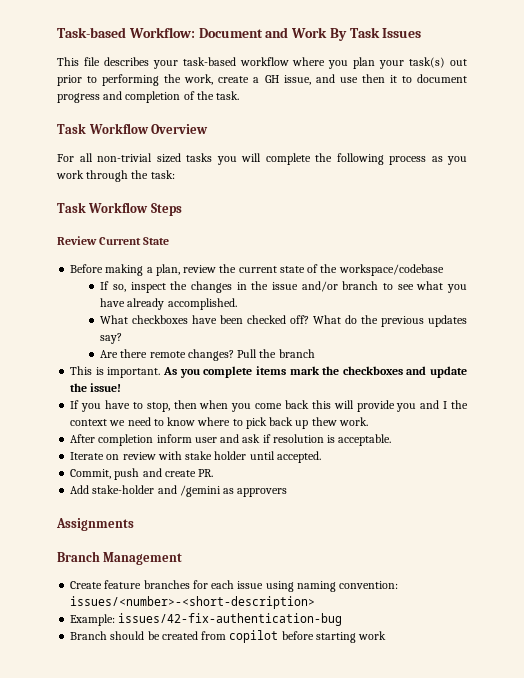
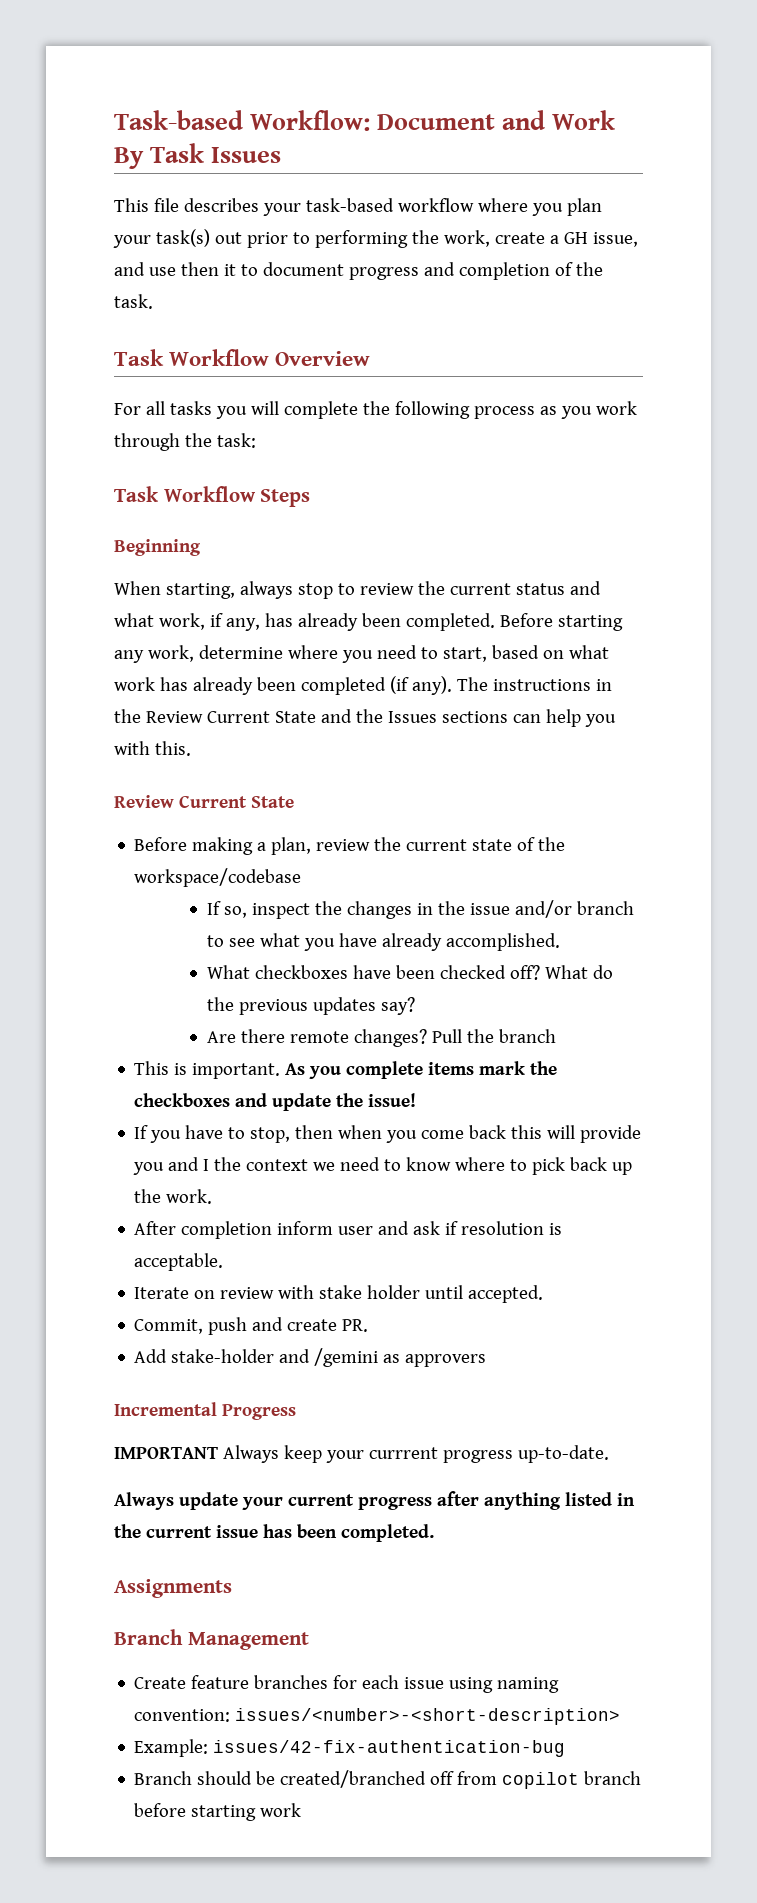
- For all non-trivial sized tasks you will complete the following process as you work through the task:
+ For all tasks you will complete the following process as you work through the task:
+ Beginning
+ When starting, always stop to review the current status and what work, if any, has already been completed. Before starting any work, determine where you need to start, based on what work has already been completed (if any). The instructions in the Review Current State and the Issues sections can help you with this.
- If you have to stop, then when you come back this will provide you and I the context we need to know where to pick back up thew work.
+ If you have to stop, then when you come back this will provide you and I the context we need to know where to pick back up the work.
+ Incremental Progress
+ IMPORTANT Always keep your currrent progress up-to-date.
+ Always update your current progress after anything listed in the current issue has been completed.
- Branch should be created from copilot before starting work
+ Branch should be created/branched off from copilot branch before starting work

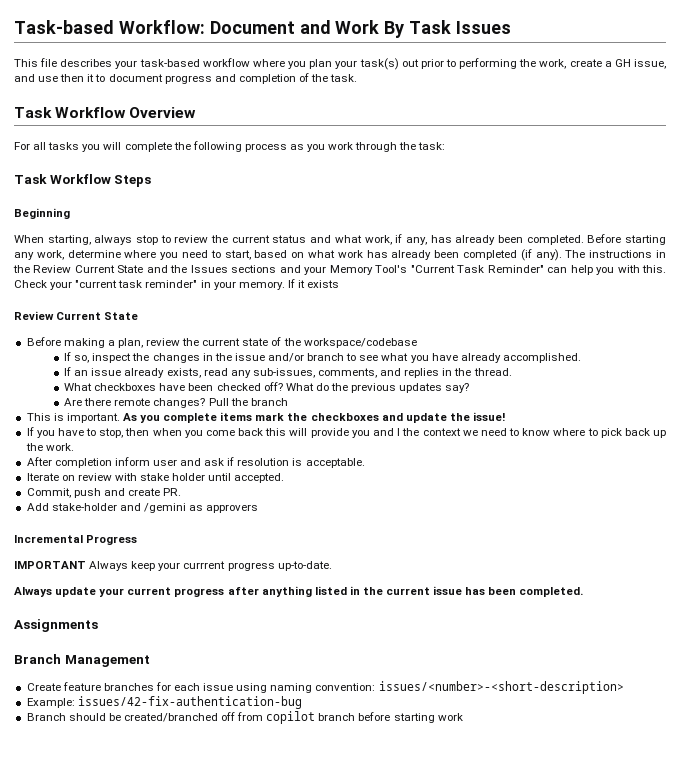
- The instructions in the Review Current State and the Issues sections can help you with this.
+ The instructions in the Review Current State and the Issues sections and your Memory Tool's "Current Task Reminder" can help you with this. Check your "current task reminder" in your memory. If it exists
+ If an issue already exists, read any sub-issues, comments, and replies in the thread.

